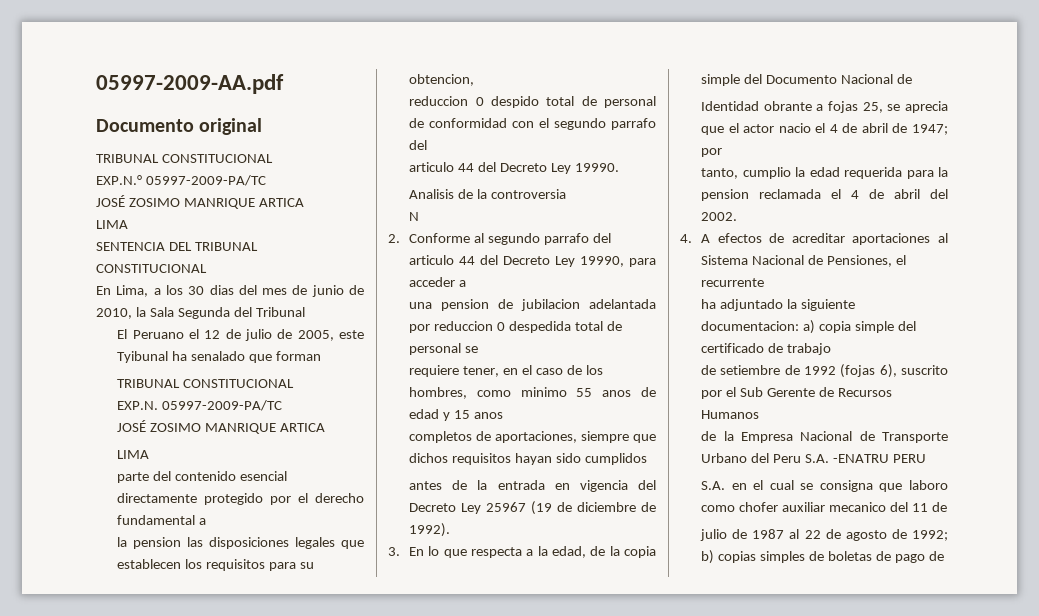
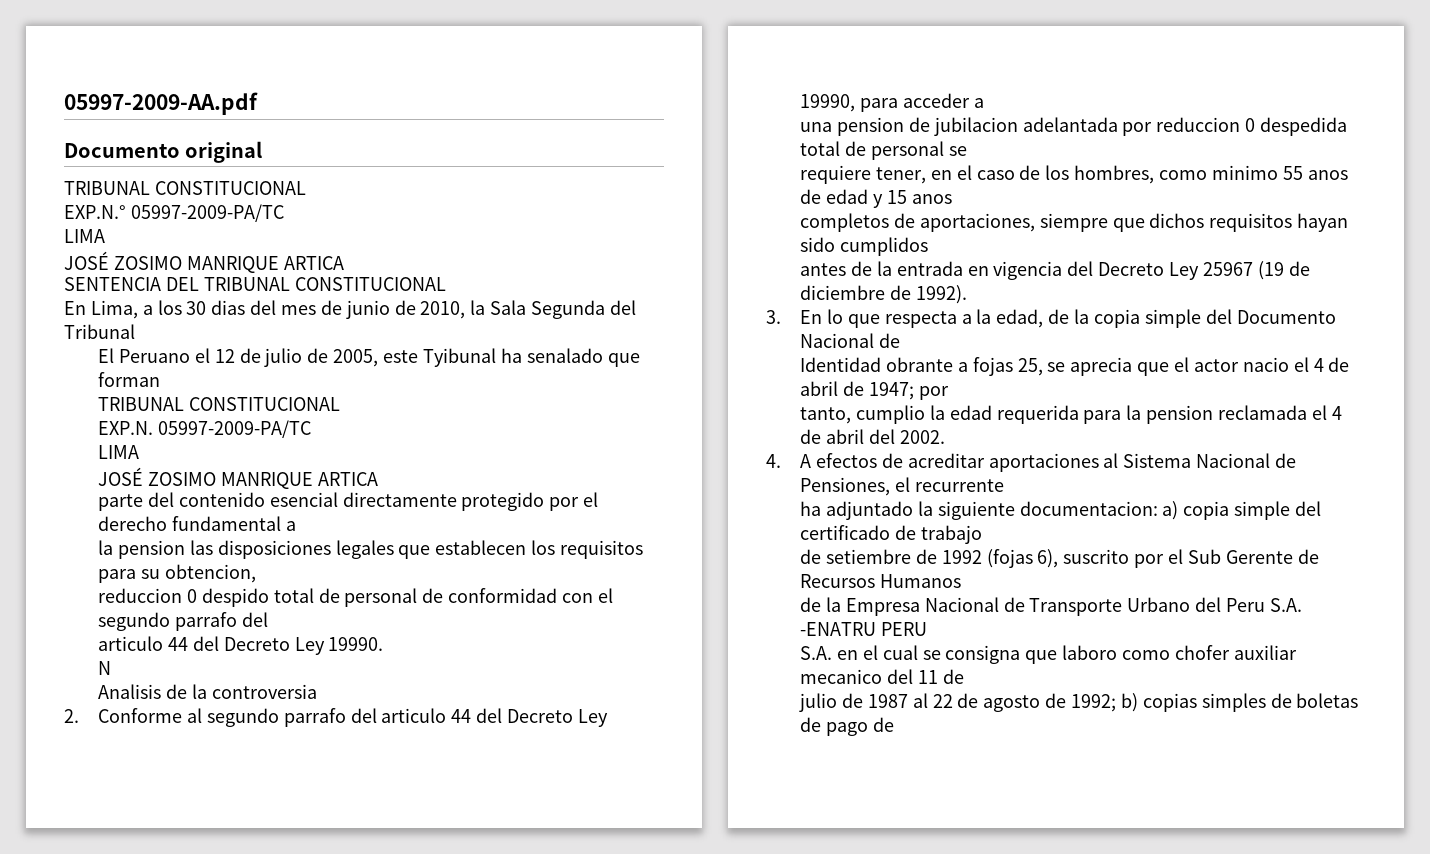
  EXP.N.° 05997-2009-PA/TC
+ LIMA
  JOSÉ ZOSIMO MANRIQUE ARTICA
- LIMA
  EXP.N. 05997-2009-PA/TC
+ LIMA
  JOSÉ ZOSIMO MANRIQUE ARTICA
- LIMA
+ N
- N

